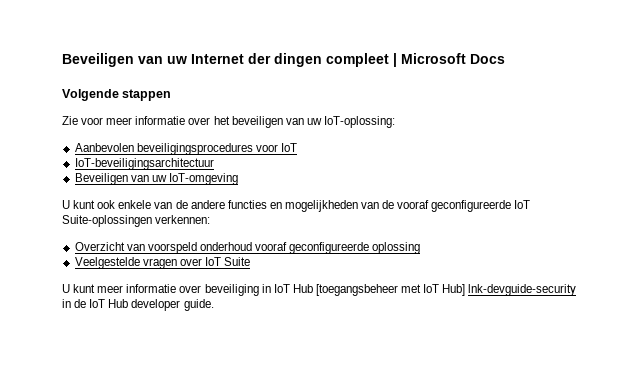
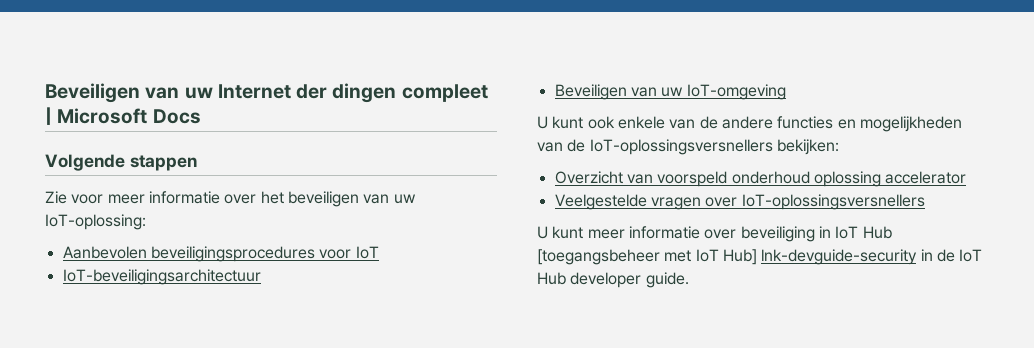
- U kunt ook enkele van de andere functies en mogelijkheden van de vooraf geconfigureerde IoT Suite-oplossingen verkennen:
+ U kunt ook enkele van de andere functies en mogelijkheden van de IoT-oplossingsversnellers bekijken:
- Overzicht van voorspeld onderhoud vooraf geconfigureerde oplossing
+ Overzicht van voorspeld onderhoud oplossing accelerator
- Veelgestelde vragen over IoT Suite
+ Veelgestelde vragen over IoT-oplossingsversnellers

